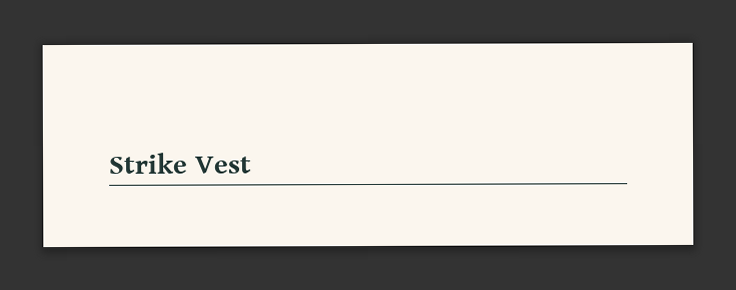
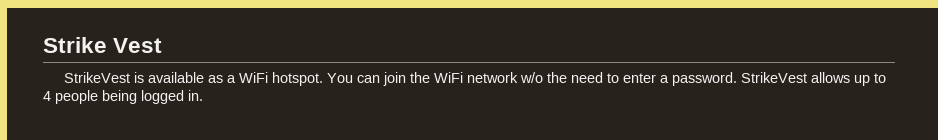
+ StrikeVest is available as a WiFi hotspot. You can join the WiFi network w/o the need to enter a password. StrikeVest allows up to 4 people being logged in.

